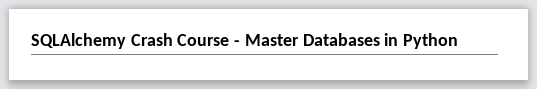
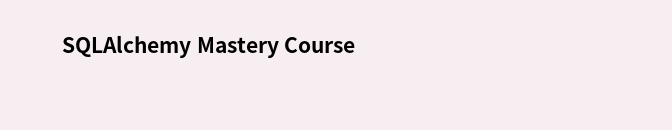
- SQLAlchemy Crash Course - Master Databases in Python
+ SQLAlchemy Mastery Course

